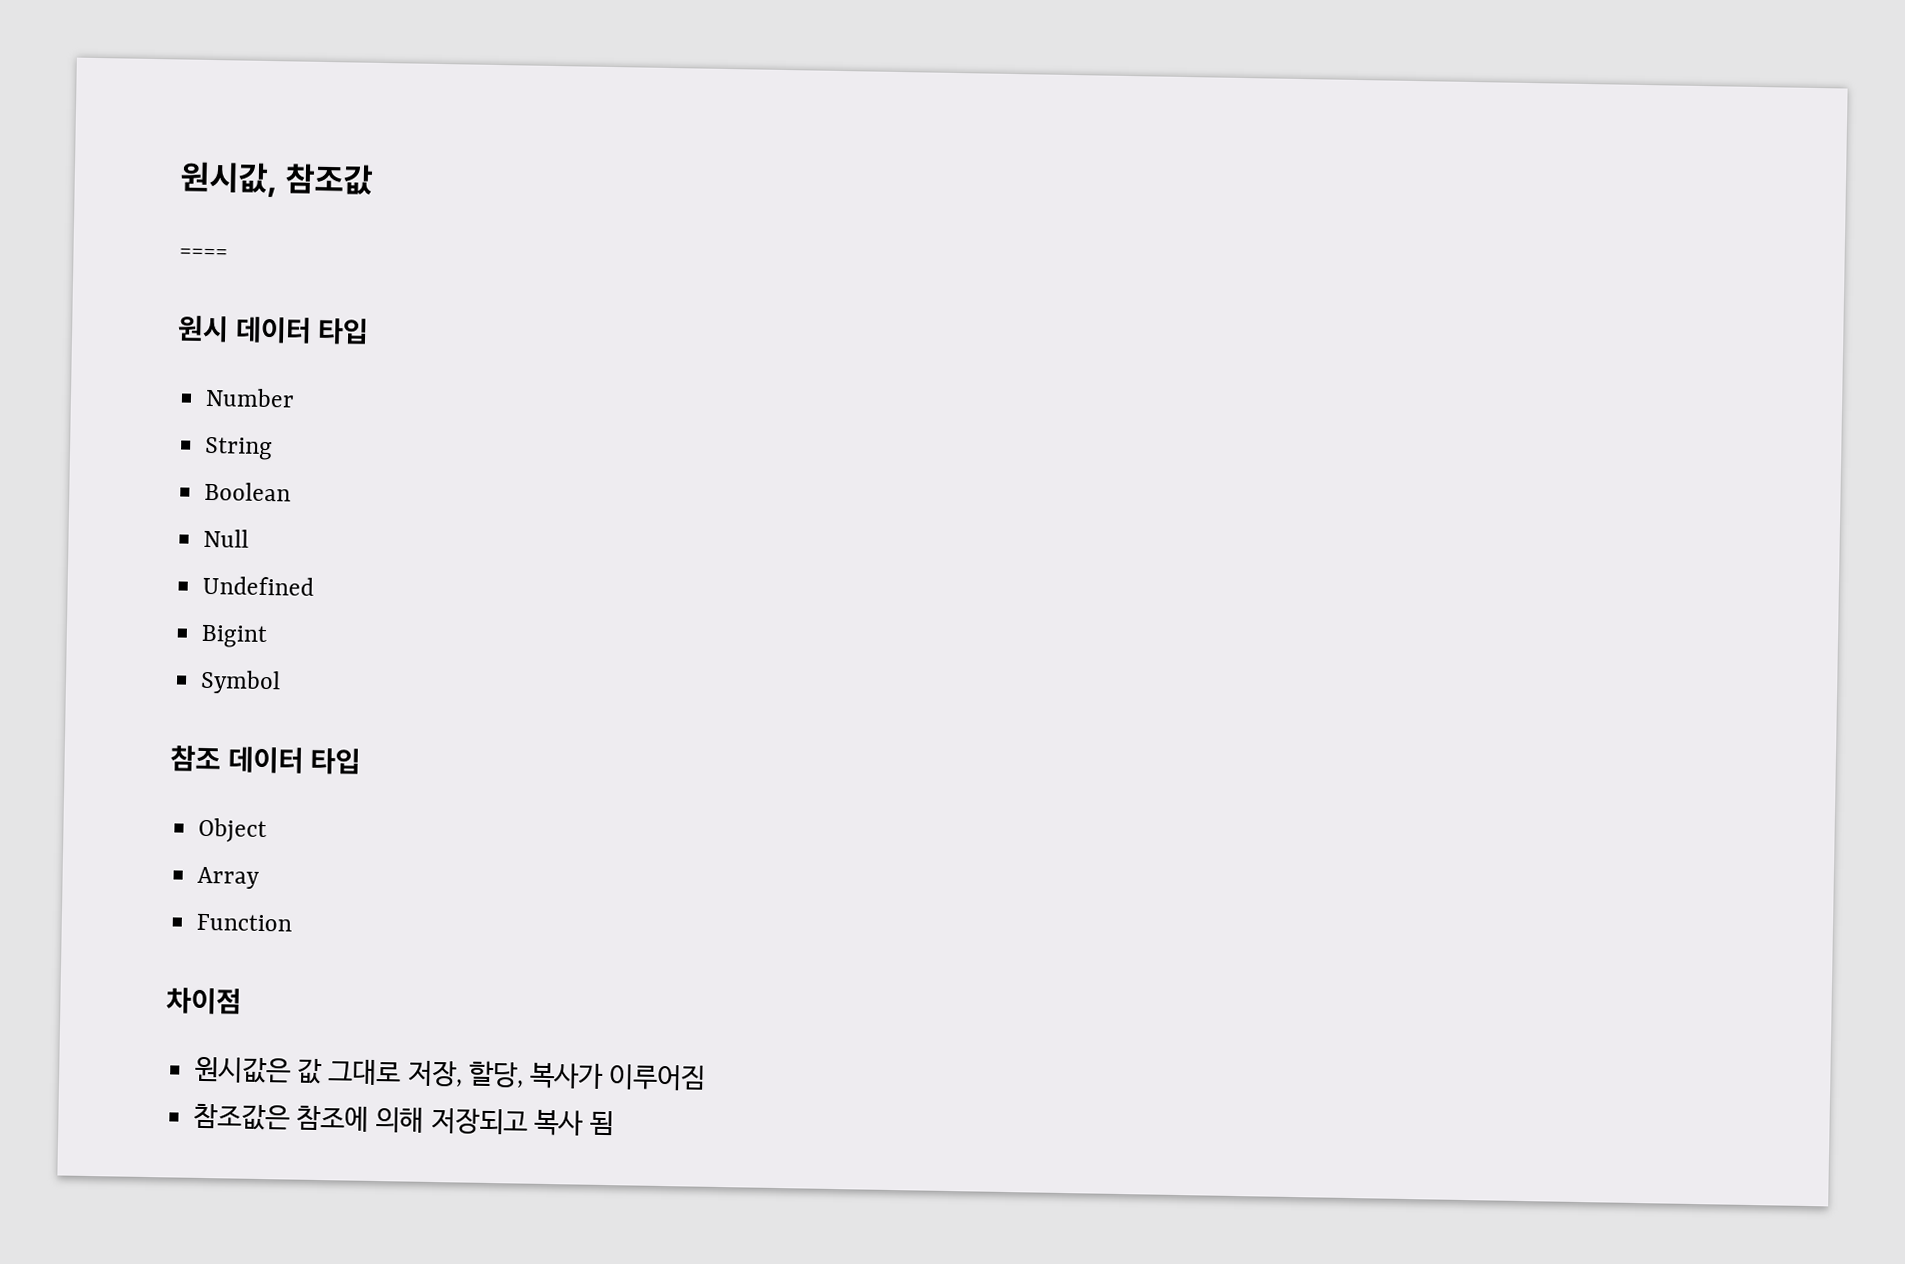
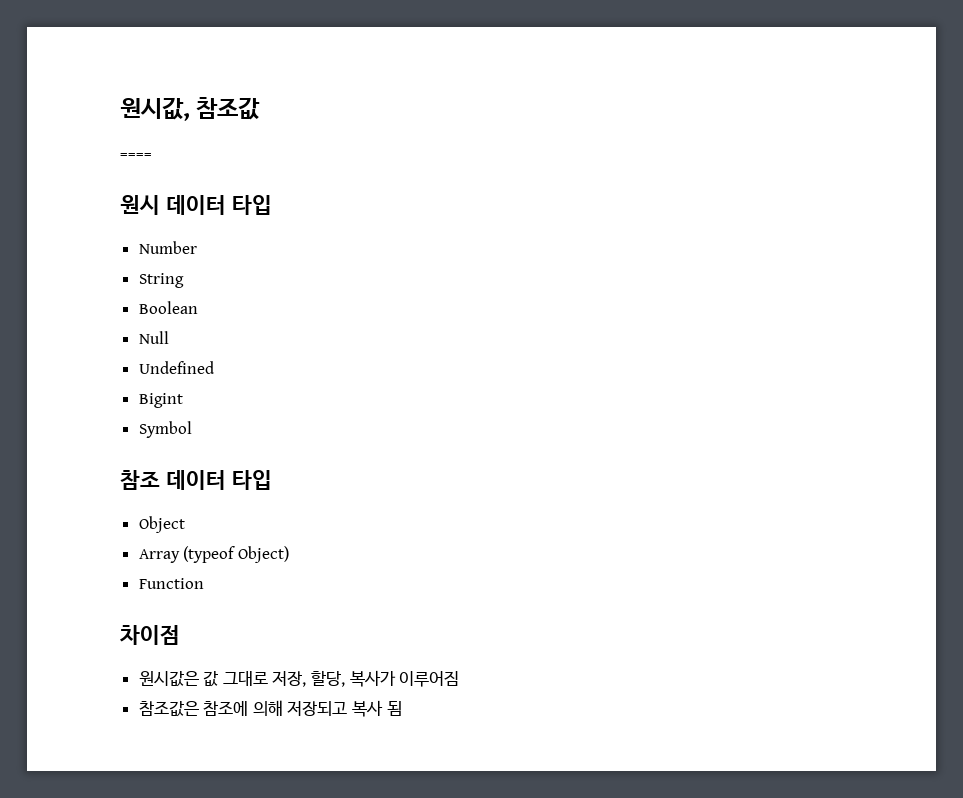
- Array
+ Array (typeof Object)

